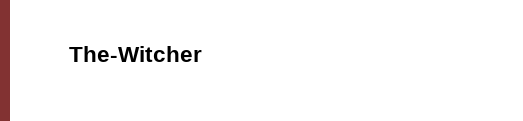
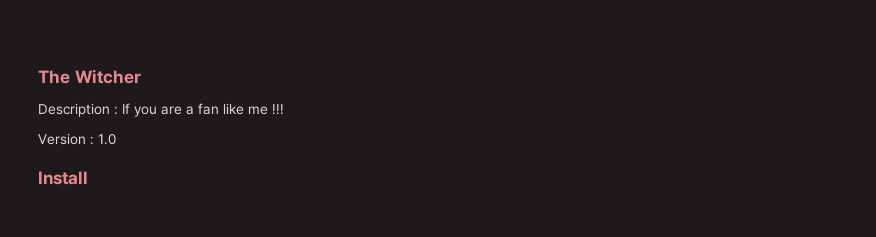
- The-Witcher
+ The Witcher
+ Description : If you are a fan like me !!!
+ Version : 1.0
+ Install

